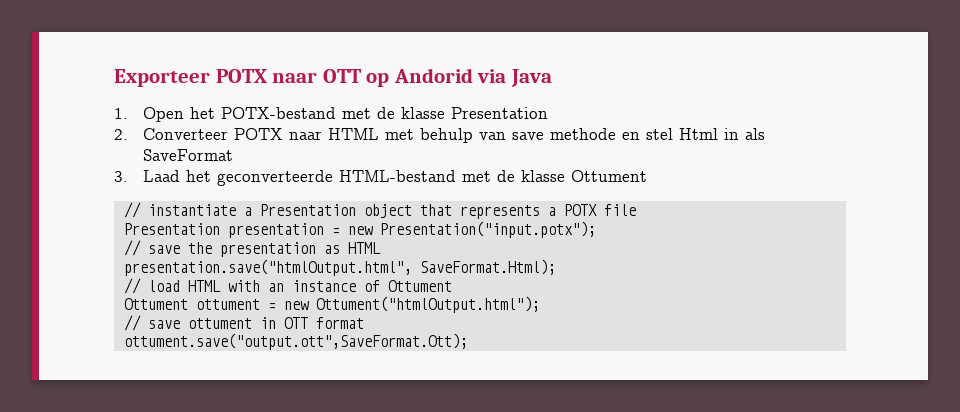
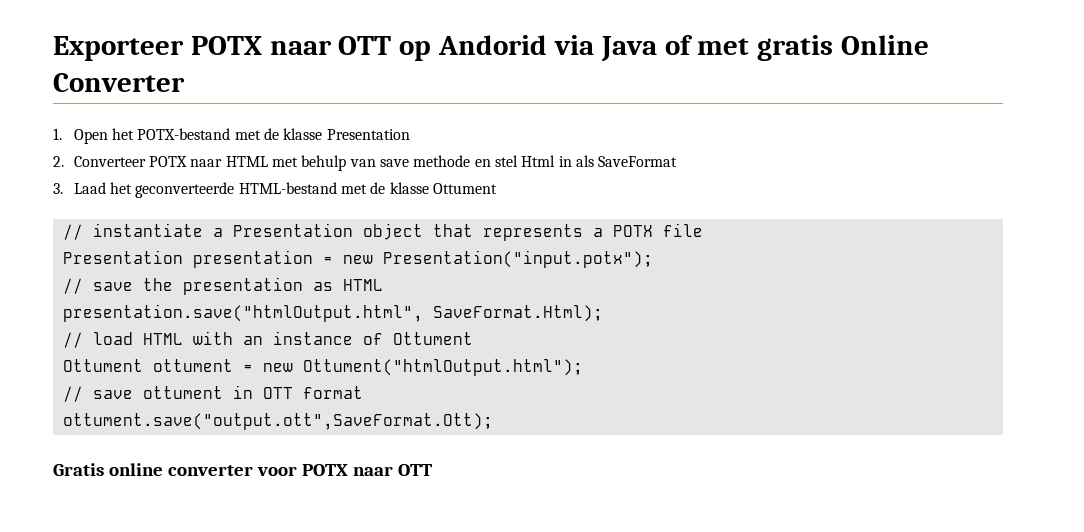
- Exporteer POTX naar OTT op Andorid via Java
+ Exporteer POTX naar OTT op Andorid via Java of met gratis Online Converter
+ Gratis online converter voor POTX naar OTT

